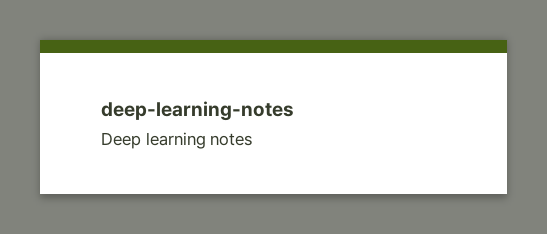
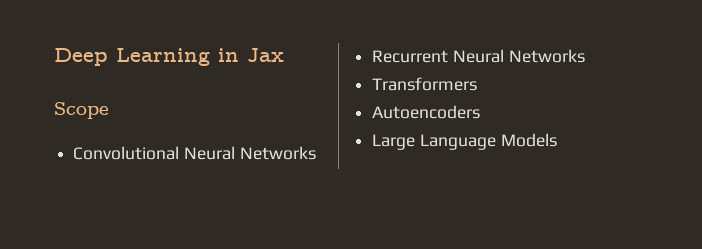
- deep-learning-notes
- Deep learning notes
+ Deep Learning in Jax
+ Scope
+ Convolutional Neural Networks
+ Recurrent Neural Networks
+ Transformers
+ Autoencoders
+ Large Language Models

